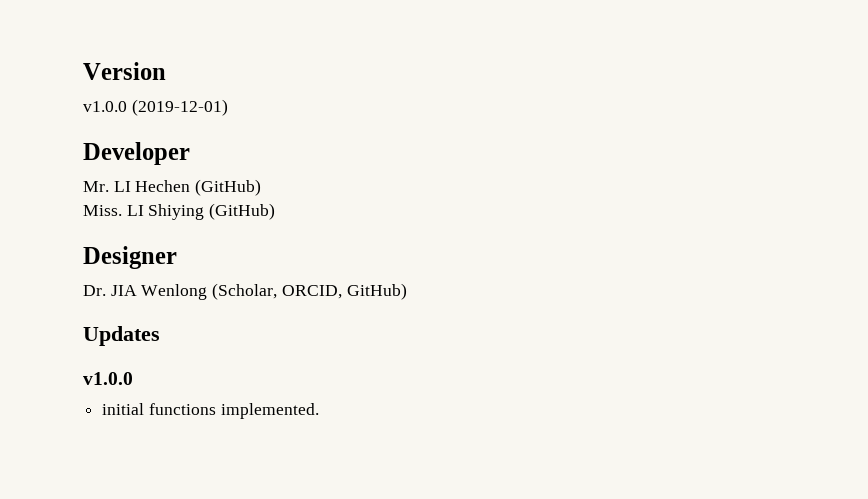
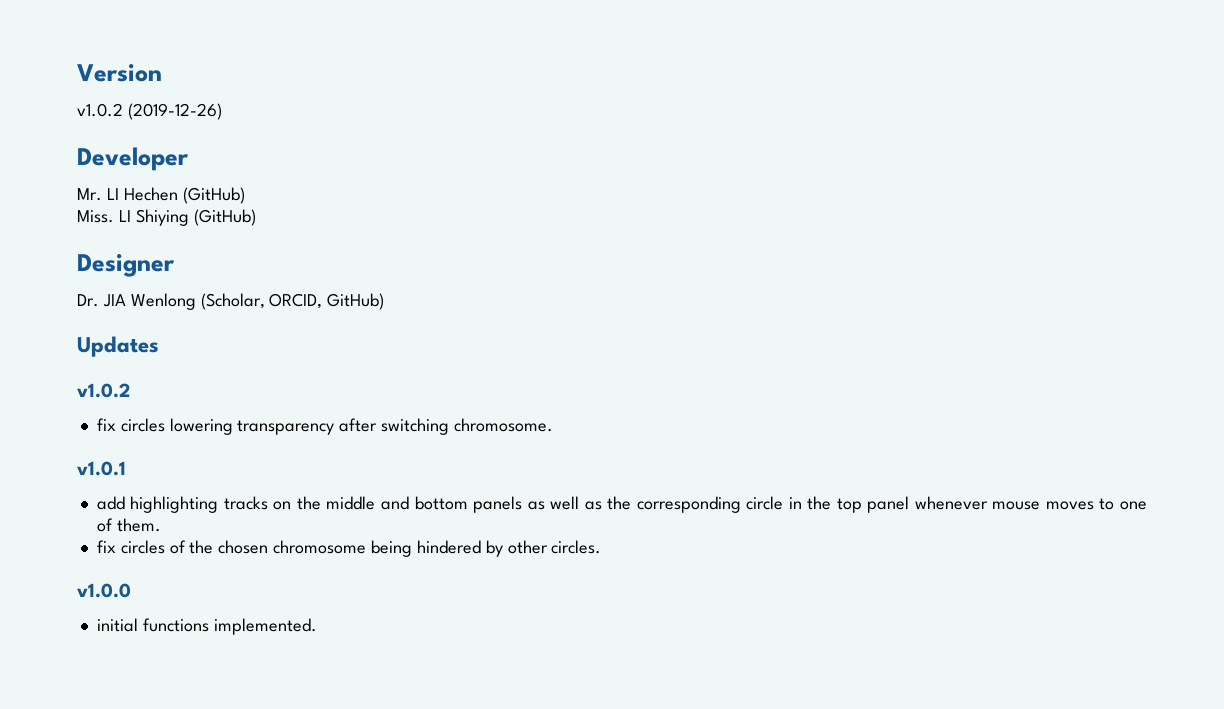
- v1.0.0 (2019-12-01)
+ v1.0.2 (2019-12-26)
  Updates
+ v1.0.2
+ fix circles lowering transparency after switching chromosome.
+ v1.0.1
+ add highlighting tracks on the middle and bottom panels as well as the corresponding circle in the top panel whenever mouse moves to one of them.
+ fix circles of the chosen chromosome being hindered by other circles.

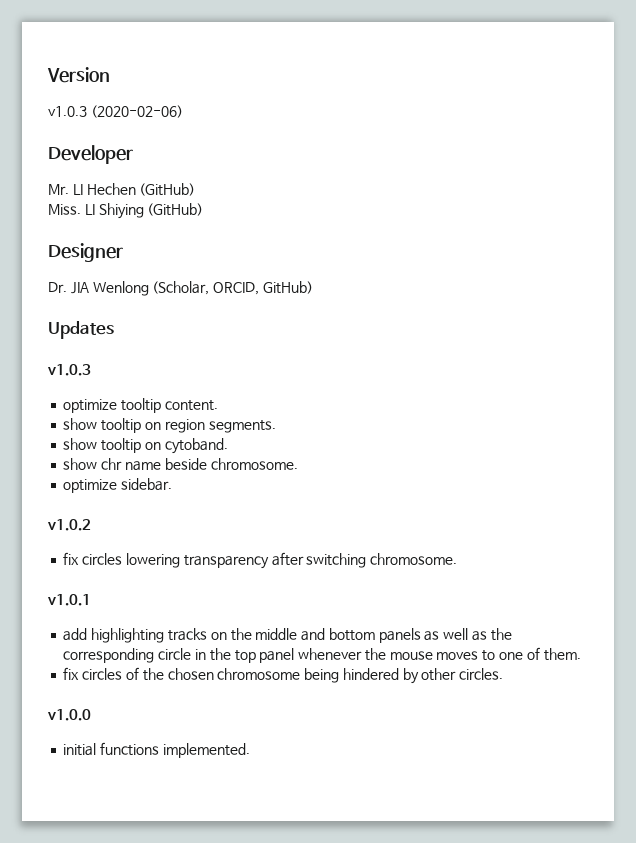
- v1.0.2 (2019-12-26)
+ v1.0.3 (2020-02-06)
  Updates
+ v1.0.3
+ optimize tooltip content.
+ show tooltip on region segments.
+ show tooltip on cytoband.
+ show chr name beside chromosome.
+ optimize sidebar.
- add highlighting tracks on the middle and bottom panels as well as the corresponding circle in the top panel whenever mouse moves to one of them.
+ add highlighting tracks on the middle and bottom panels as well as the corresponding circle in the top panel whenever the mouse moves to one of them.

